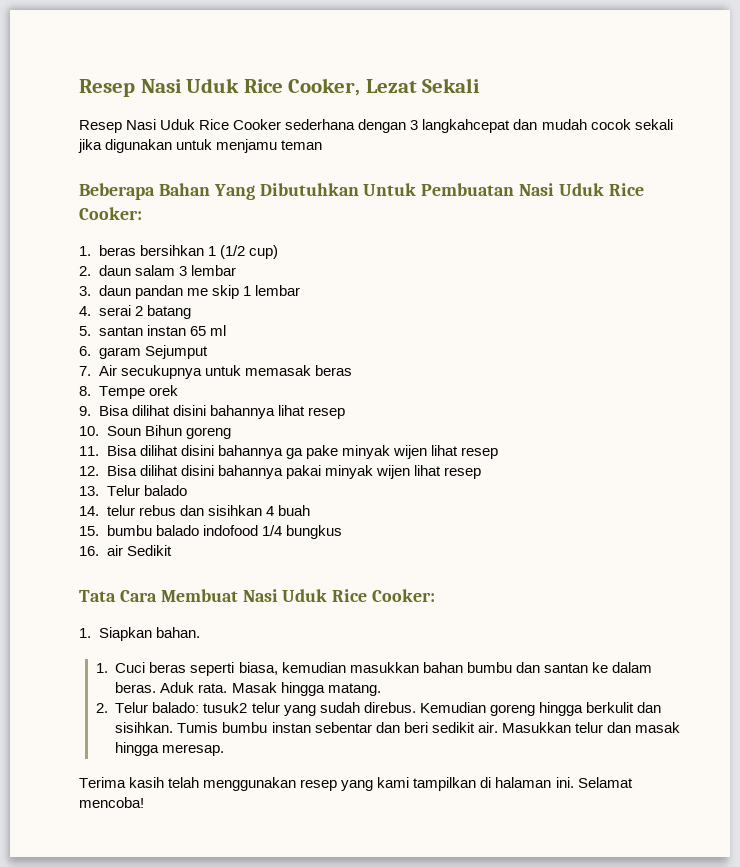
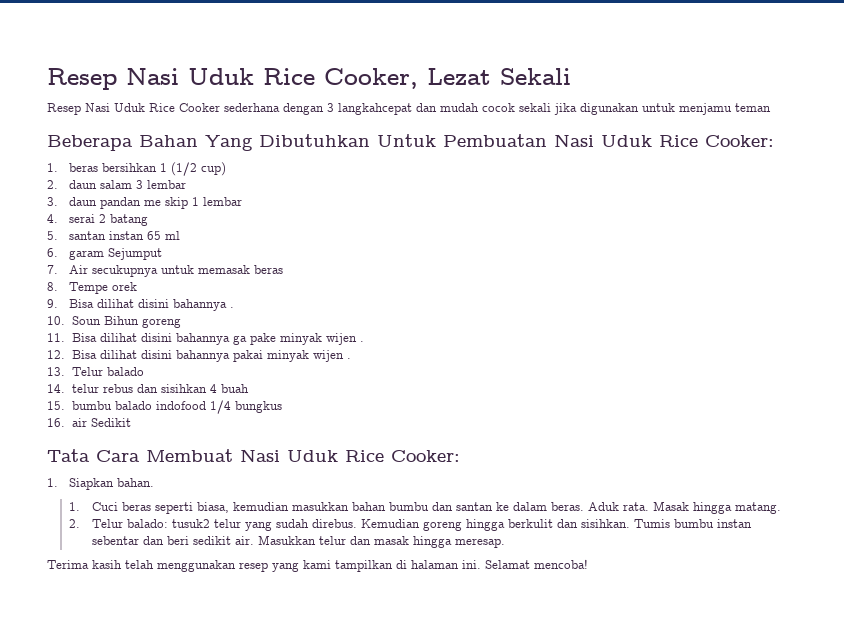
- 9. Bisa dilihat disini bahannya lihat resep
+ 9. Bisa dilihat disini bahannya .
- 11. Bisa dilihat disini bahannya ga pake minyak wijen lihat resep
+ 11. Bisa dilihat disini bahannya ga pake minyak wijen .
- 12. Bisa dilihat disini bahannya pakai minyak wijen lihat resep
+ 12. Bisa dilihat disini bahannya pakai minyak wijen .

